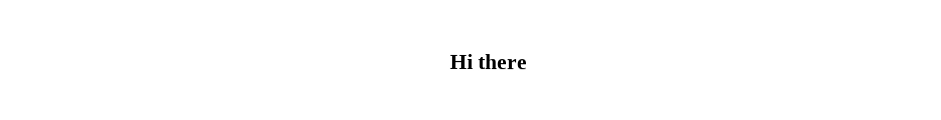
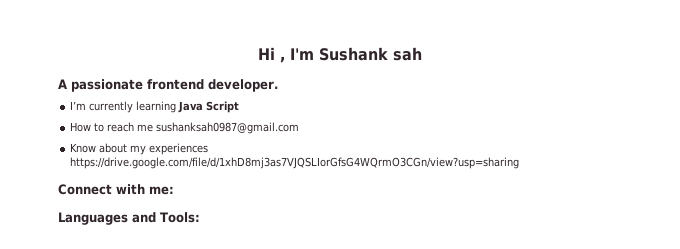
- Hi there
+ Hi , I'm Sushank sah
+ A passionate frontend developer.
+ I’m currently learning Java Script
+ How to reach me sushanksah0987@gmail.com
+ Know about my experiences https://drive.google.com/file/d/1xhD8mj3as7VJQSLIorGfsG4WQrmO3CGn/view?usp=sharing
+ Connect with me:
+ Languages and Tools:

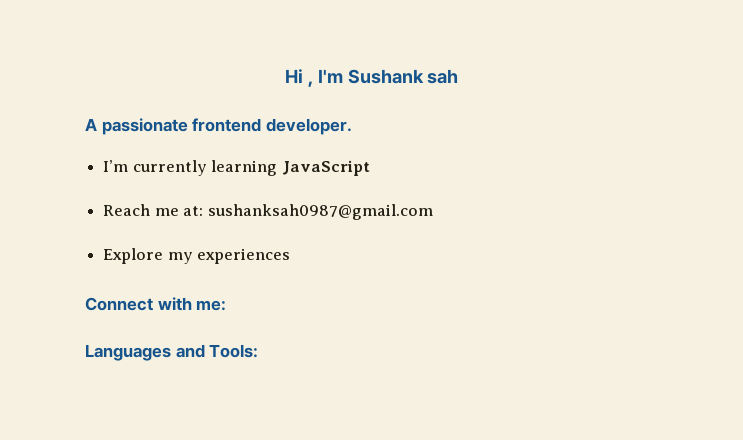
- I’m currently learning Java Script
- How to reach me sushanksah0987@gmail.com
+ I’m currently learning JavaScript
+ Reach me at: sushanksah0987@gmail.com
- Know about my experiences https://drive.google.com/file/d/1xhD8mj3as7VJQSLIorGfsG4WQrmO3CGn/view?usp=sharing
+ Explore my experiences

